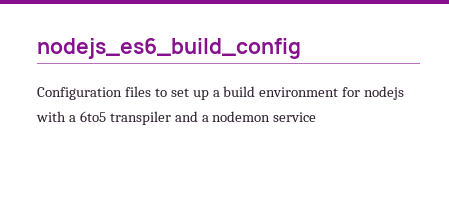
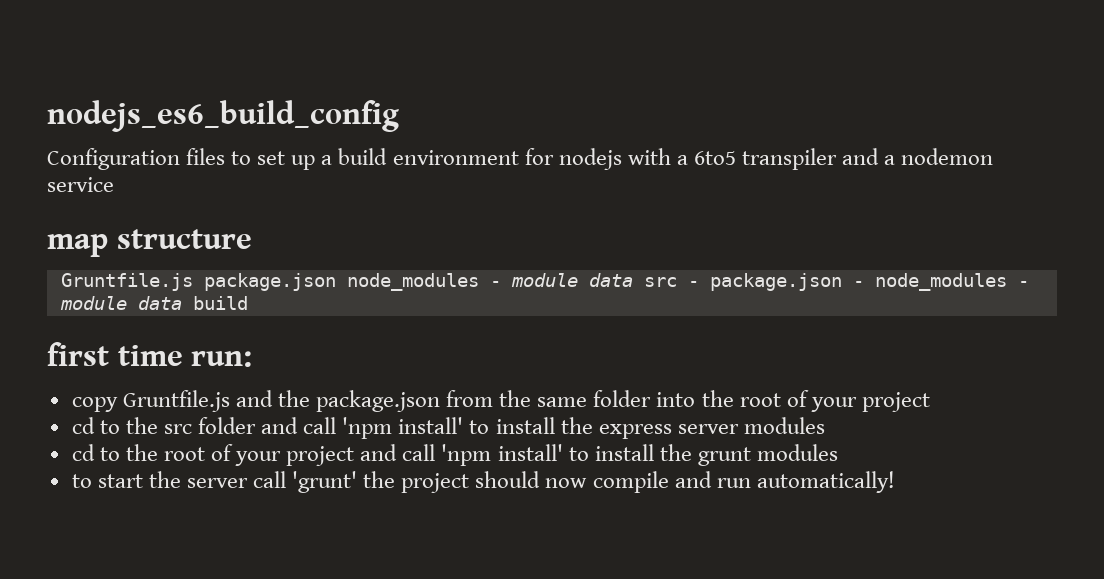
+ map structure
+ Gruntfile.js package.json node_modules - module data src - package.json - node_modules - module data build
+ first time run:
+ copy Gruntfile.js and the package.json from the same folder into the root of your project
+ cd to the src folder and call 'npm install' to install the express server modules
+ cd to the root of your project and call 'npm install' to install the grunt modules
+ to start the server call 'grunt' the project should now compile and run automatically!

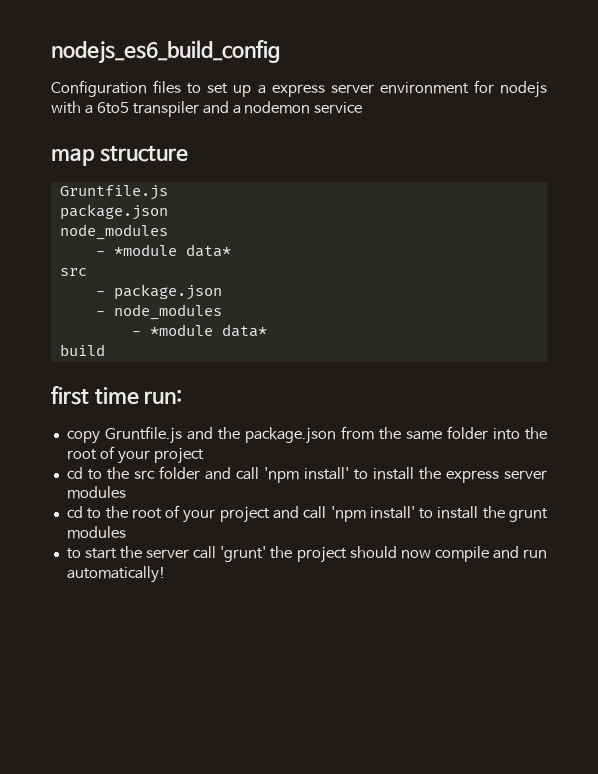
- Configuration files to set up a build environment for nodejs with a 6to5 transpiler and a nodemon service
+ Configuration files to set up a express server environment for nodejs with a 6to5 transpiler and a nodemon service
  map structure
- Gruntfile.js package.json node_modules - module data src - package.json - node_modules - module data build
+ Gruntfile.js
+ package.json
+ node_modules
+ - *module data*
+ src
+ - package.json
+ - node_modules
+ - *module data*
+ build

